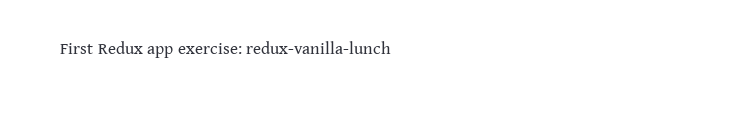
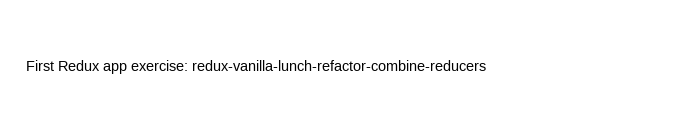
- First Redux app exercise: redux-vanilla-lunch
+ First Redux app exercise: redux-vanilla-lunch-refactor-combine-reducers

